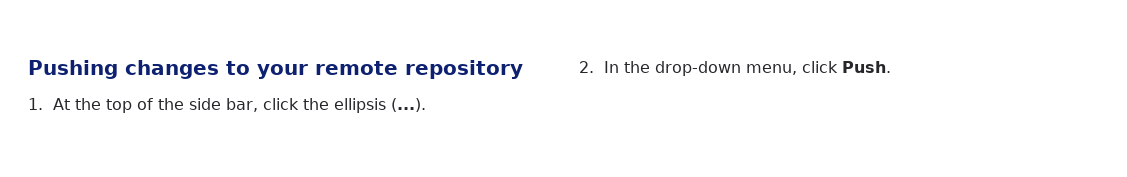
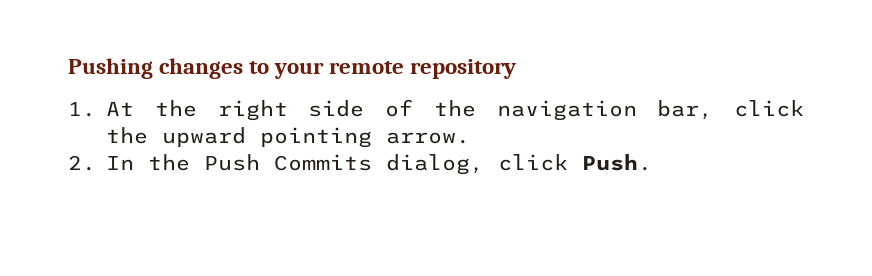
- 1. At the top of the side bar, click the ellipsis (...).
+ 1. At the right side of the navigation bar, click the upward pointing arrow.
- 2. In the drop-down menu, click Push.
+ 2. In the Push Commits dialog, click Push.

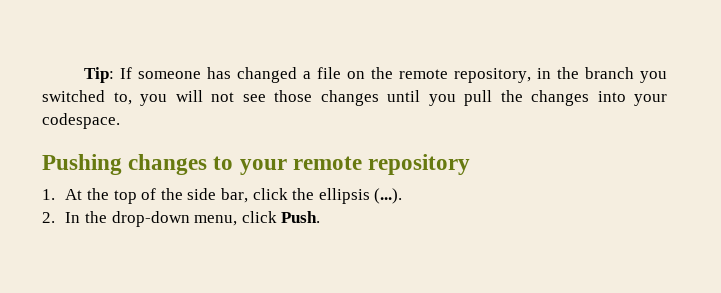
+ Tip: If someone has changed a file on the remote repository, in the branch you switched to, you will not see those changes until you pull the changes into your codespace.
- 1. At the right side of the navigation bar, click the upward pointing arrow.
+ 1. At the top of the side bar, click the ellipsis (...).
- 2. In the Push Commits dialog, click Push.
+ 2. In the drop-down menu, click Push.

